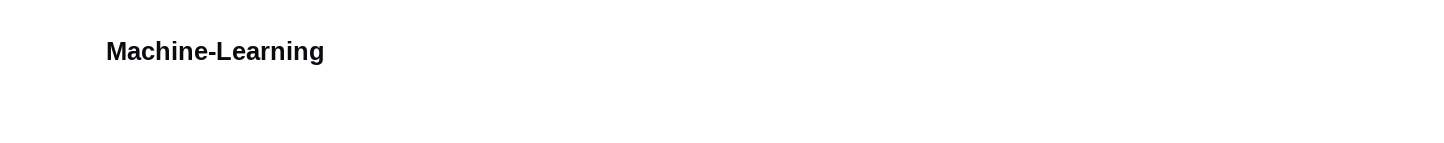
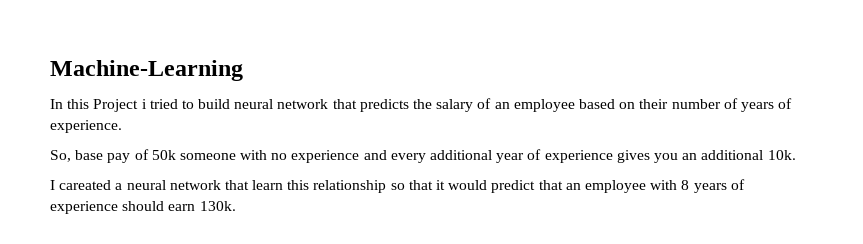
+ In this Project i tried to build neural network that predicts the salary of an employee based on their number of years of experience.
+ So, base pay of 50k someone with no experience and every additional year of experience gives you an additional 10k.
+ I careated a neural network that learn this relationship so that it would predict that an employee with 8 years of experience should earn 130k.

